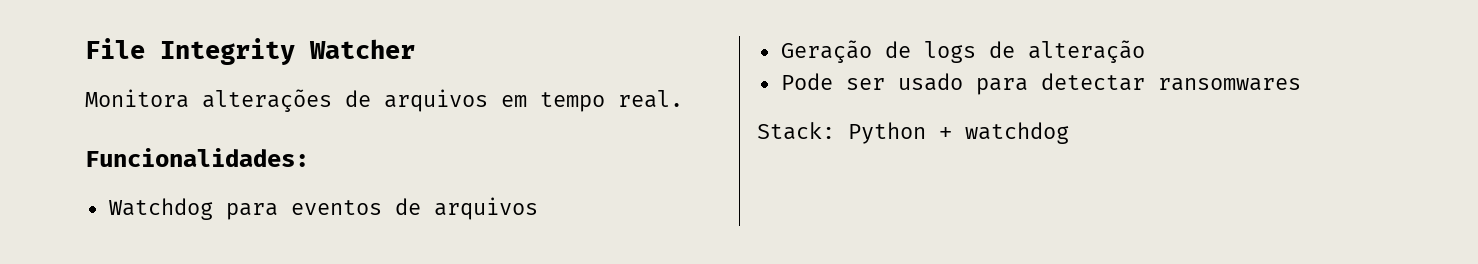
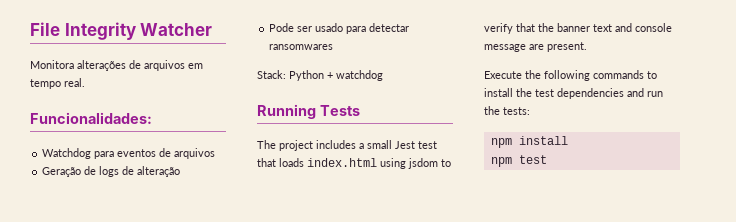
+ Running Tests
+ The project includes a small Jest test that loads index.html using jsdom to verify that the banner text and console message are present.
+ Execute the following commands to install the test dependencies and run the tests:
+ npm install
+ npm test

